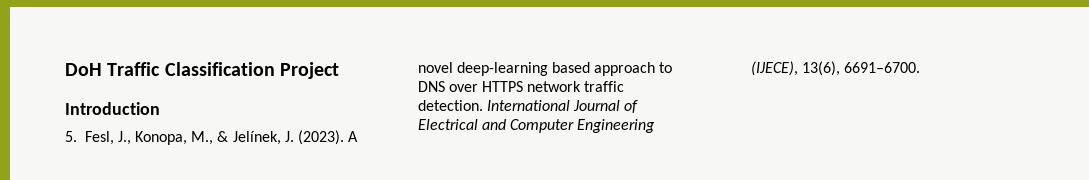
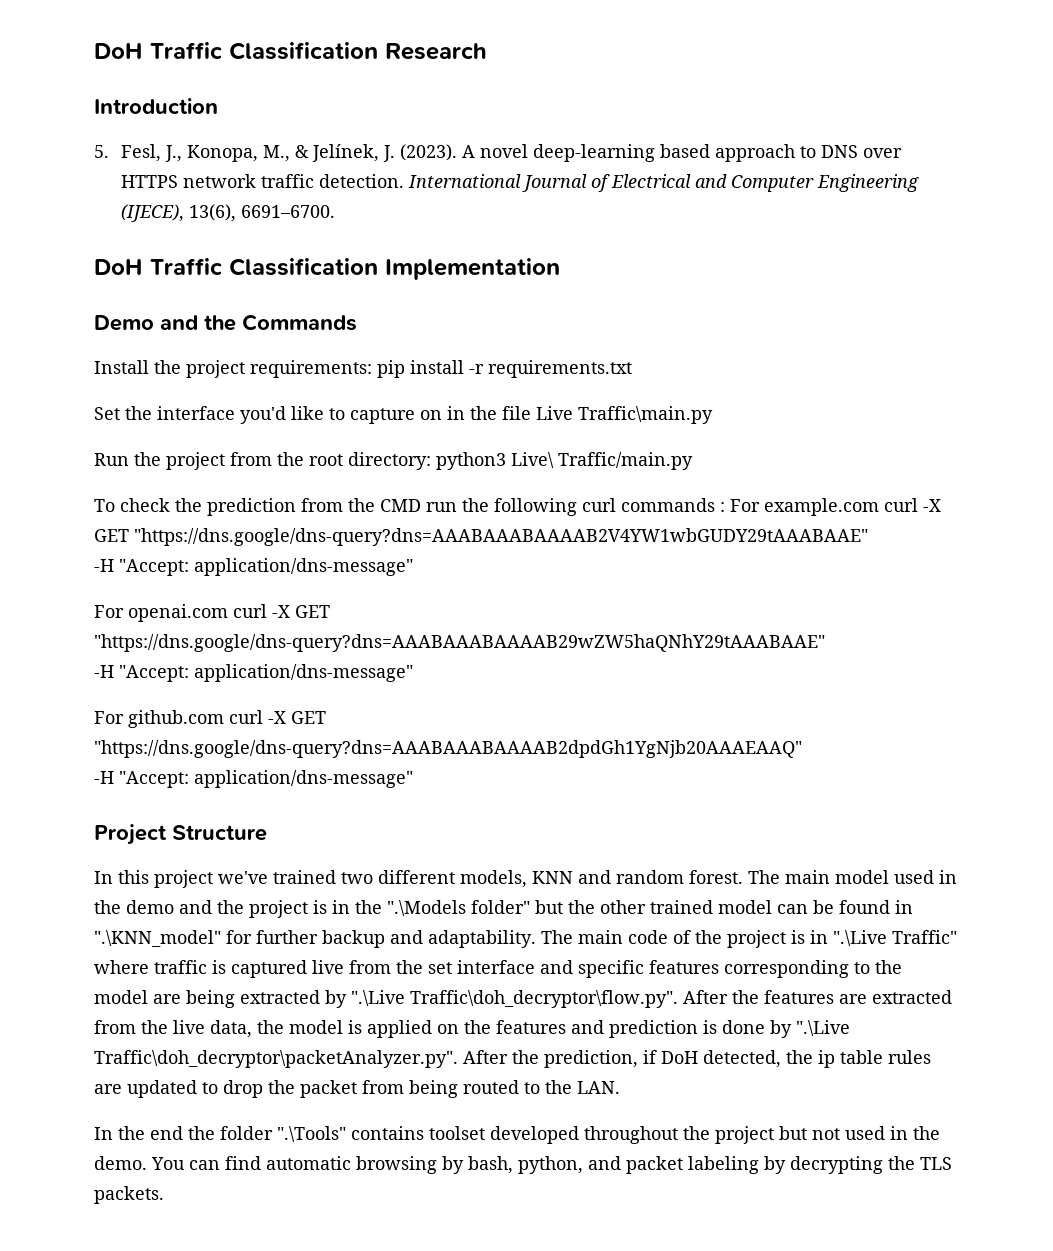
- DoH Traffic Classification Project
+ DoH Traffic Classification Research
+ DoH Traffic Classification Implementation
+ Demo and the Commands
+ Install the project requirements: pip install -r requirements.txt
+ Set the interface you'd like to capture on in the file Live Traffic\main.py
+ Run the project from the root directory: python3 Live\ Traffic/main.py
+ To check the prediction from the CMD run the following curl commands : For example.com curl -X GET "https://dns.google/dns-query?dns=AAABAAABAAAAB2V4YW1wbGUDY29tAAABAAE"
+ -H "Accept: application/dns-message"
+ For openai.com curl -X GET "https://dns.google/dns-query?dns=AAABAAABAAAAB29wZW5haQNhY29tAAABAAE"
+ -H "Accept: application/dns-message"
+ For github.com curl -X GET "https://dns.google/dns-query?dns=AAABAAABAAAAB2dpdGh1YgNjb20AAAEAAQ"
+ -H "Accept: application/dns-message"
+ Project Structure
+ In this project we've trained two different models, KNN and random forest. The main model used in the demo and the project is in the ".\Models folder" but the other trained model can be found in ".\KNN_model" for further backup and adaptability. The main code of the project is in ".\Live Traffic" where traffic is captured live from the set interface and specific features corresponding to the model are being extracted by ".\Live Traffic\doh_decryptor\flow.py". After the features are extracted from the live data, the model is applied on the features and prediction is done by ".\Live Traffic\doh_decryptor\packetAnalyzer.py". After the prediction, if DoH detected, the ip table rules are updated to drop the packet from being routed to the LAN.
+ In the end the folder ".\Tools" contains toolset developed throughout the project but not used in the demo. You can find automatic browsing by bash, python, and packet labeling by decrypting the TLS packets.

